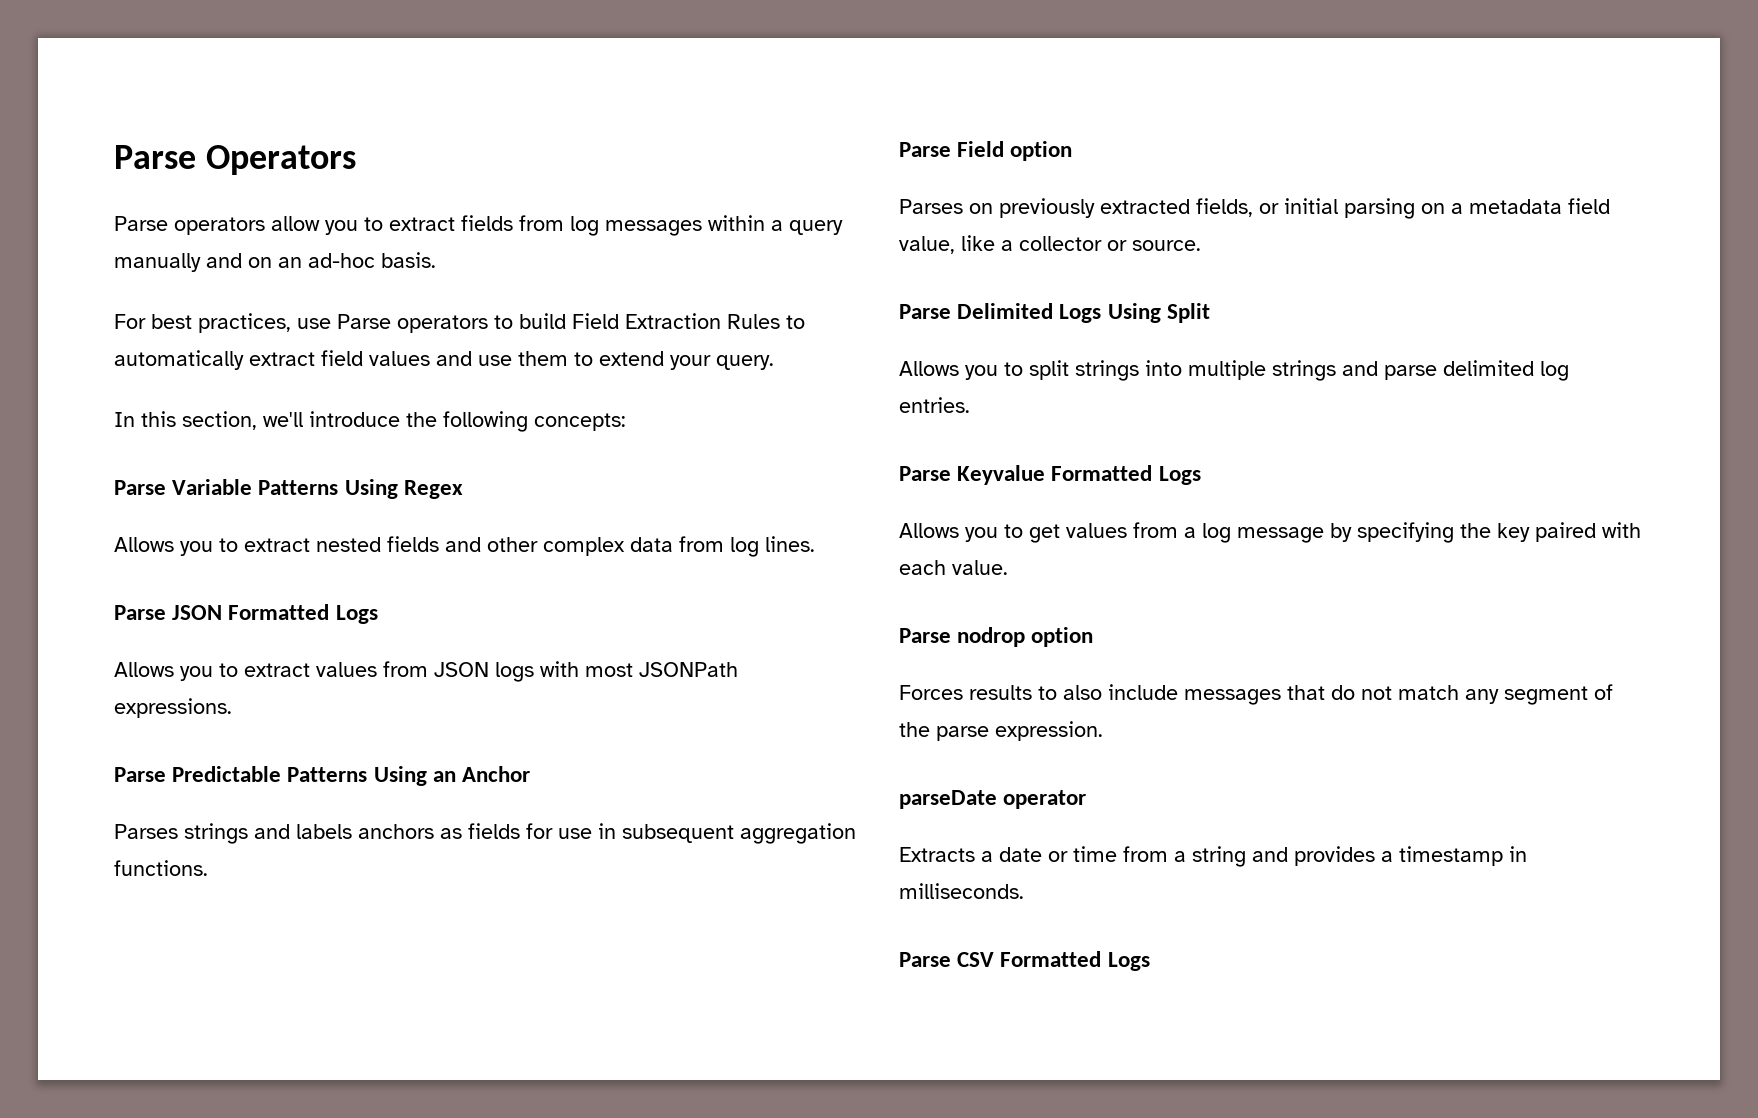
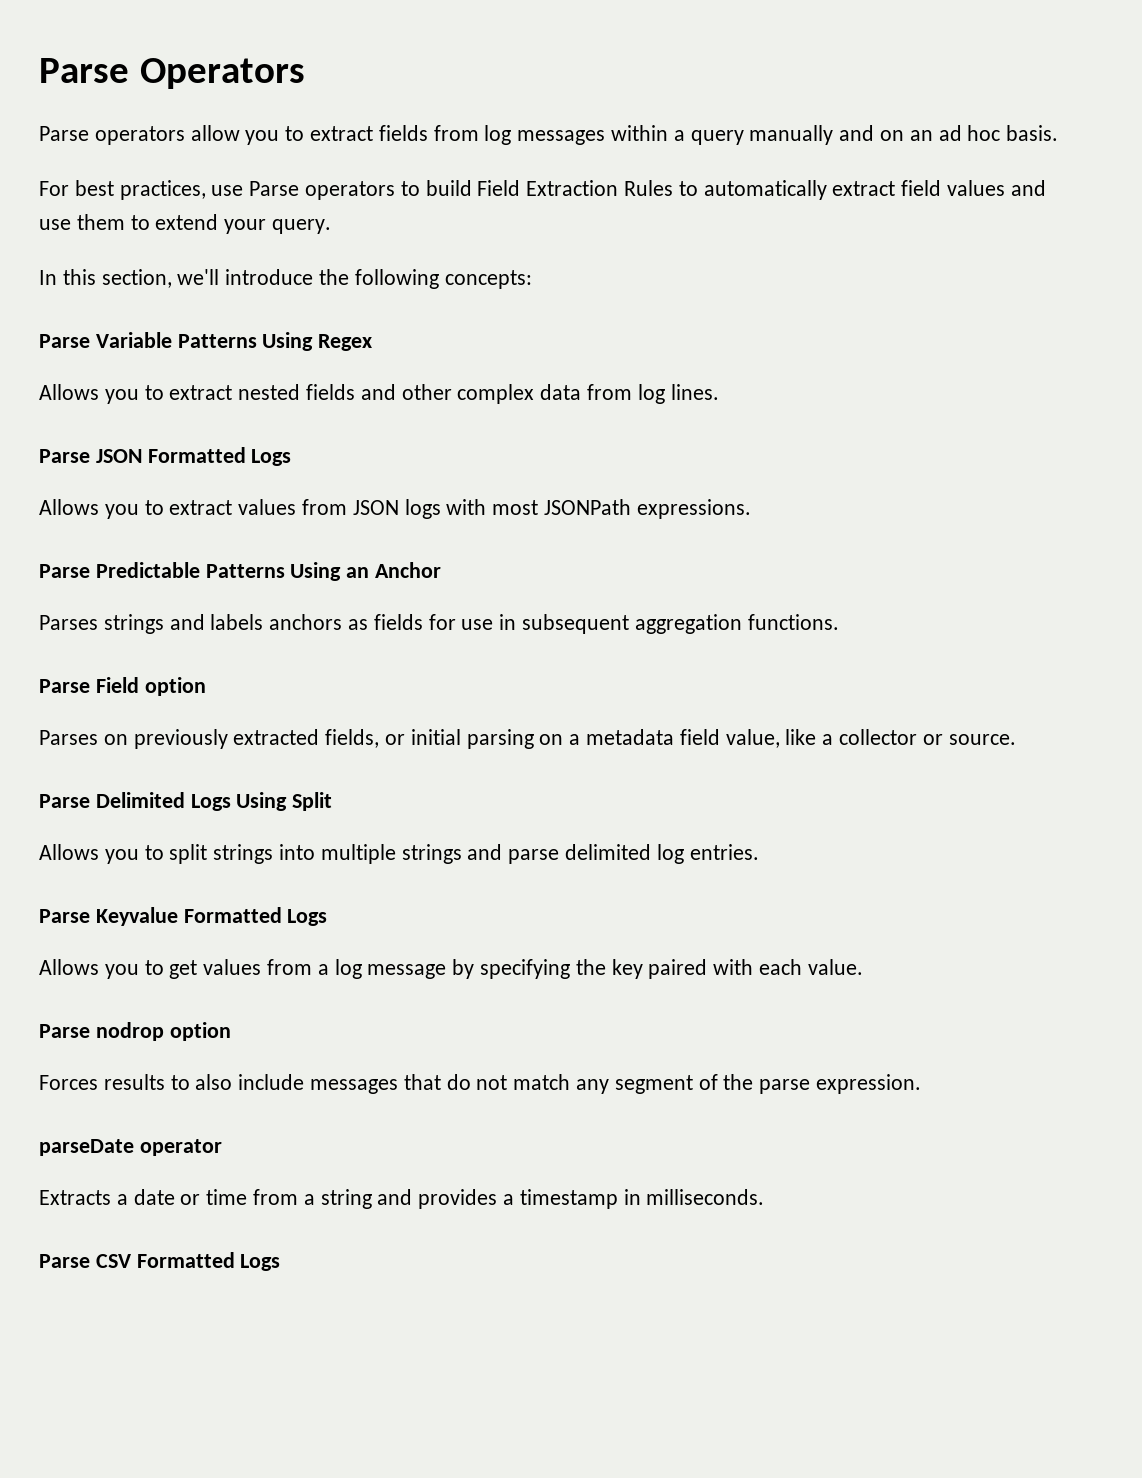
- Parse operators allow you to extract fields from log messages within a query manually and on an ad-hoc basis.
+ Parse operators allow you to extract fields from log messages within a query manually and on an ad hoc basis.

